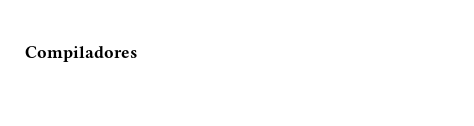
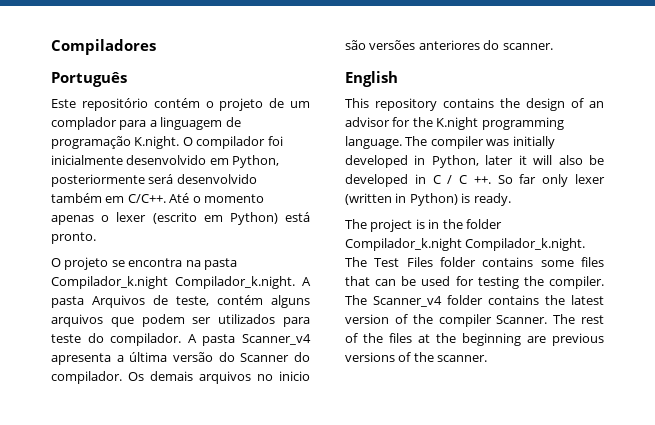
+ Português
+ Este repositório contém o projeto de um complador para a linguagem de programação K.night. O compilador foi inicialmente desenvolvido em Python, posteriormente será desenvolvido também em C/C++. Até o momento apenas o lexer (escrito em Python) está pronto.
+ O projeto se encontra na pasta Compilador_k.night Compilador_k.night. A pasta Arquivos de teste, contém alguns arquivos que podem ser utilizados para teste do compilador. A pasta Scanner_v4 apresenta a última versão do Scanner do compilador. Os demais arquivos no inicio são versões anteriores do scanner.
+ English
+ This repository contains the design of an advisor for the K.night programming language. The compiler was initially developed in Python, later it will also be developed in C / C ++. So far only lexer (written in Python) is ready.
+ The project is in the folder Compilador_k.night Compilador_k.night. The Test Files folder contains some files that can be used for testing the compiler. The Scanner_v4 folder contains the latest version of the compiler Scanner. The rest of the files at the beginning are previous versions of the scanner.

